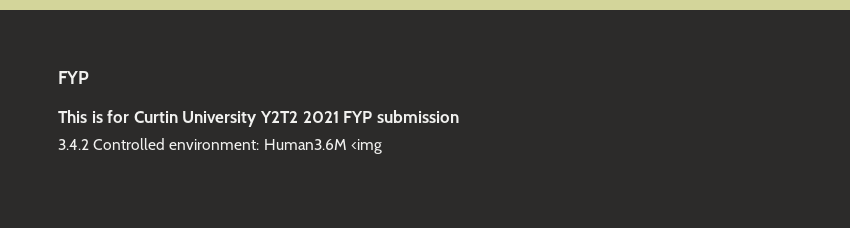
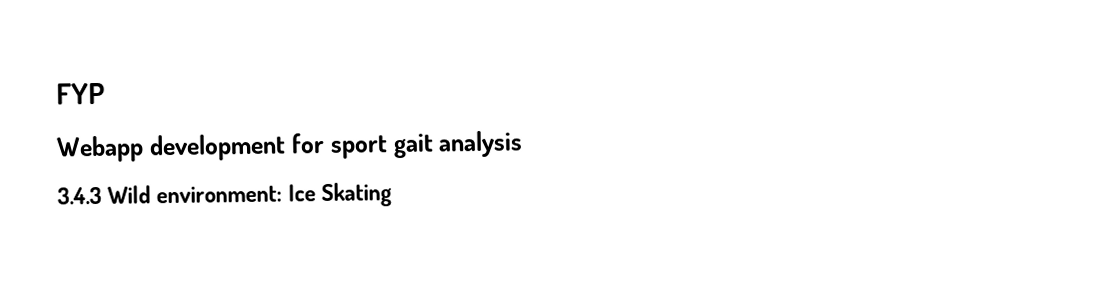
- This is for Curtin University Y2T2 2021 FYP submission
- 3.4.2 Controlled environment: Human3.6M <img
+ Webapp development for sport gait analysis
+ 3.4.3 Wild environment: Ice Skating

